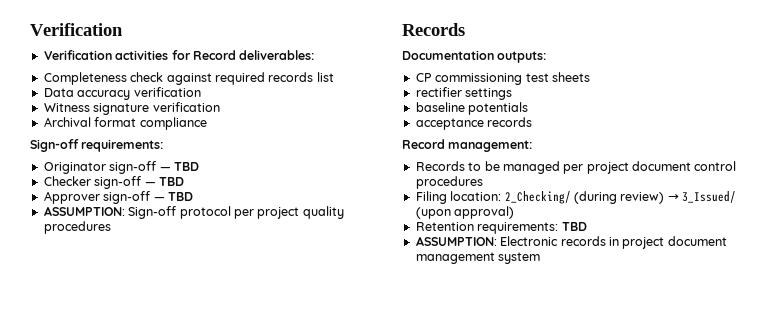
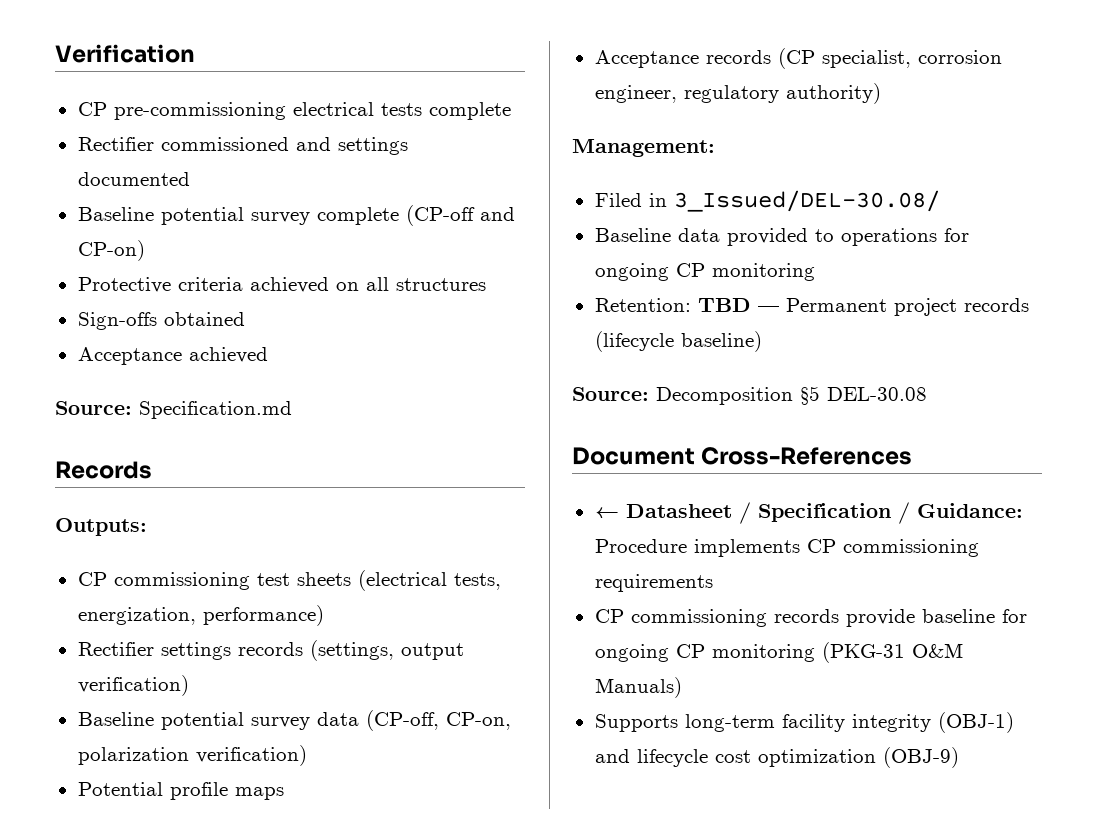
- Verification activities for Record deliverables:
- Completeness check against required records list
- Data accuracy verification
- Witness signature verification
- Archival format compliance
- Sign-off requirements:
- Originator sign-off — TBD
- Checker sign-off — TBD
- Approver sign-off — TBD
- ASSUMPTION: Sign-off protocol per project quality procedures
+ CP pre-commissioning electrical tests complete
+ Rectifier commissioned and settings documented
+ Baseline potential survey complete (CP-off and CP-on)
+ Protective criteria achieved on all structures
+ Sign-offs obtained
+ Acceptance achieved
+ Source: Specification.md
- Documentation outputs:
+ Outputs:
- CP commissioning test sheets
- rectifier settings
- baseline potentials
- acceptance records
- Record management:
- Records to be managed per project document control procedures
- Filing location: 2_Checking/ (during review) → 3_Issued/ (upon approval)
- Retention requirements: TBD
- ASSUMPTION: Electronic records in project document management system
+ CP commissioning test sheets (electrical tests, energization, performance)
+ Rectifier settings records (settings, output verification)
+ Baseline potential survey data (CP-off, CP-on, polarization verification)
+ Potential profile maps
+ Acceptance records (CP specialist, corrosion engineer, regulatory authority)
+ Management:
+ Filed in 3_Issued/DEL-30.08/
+ Baseline data provided to operations for ongoing CP monitoring
+ Retention: TBD — Permanent project records (lifecycle baseline)
+ Source: Decomposition §5 DEL-30.08
+ Document Cross-References
+ ← Datasheet / Specification / Guidance: Procedure implements CP commissioning requirements
+ CP commissioning records provide baseline for ongoing CP monitoring (PKG-31 O&M Manuals)
+ Supports long-term facility integrity (OBJ-1) and lifecycle cost optimization (OBJ-9)

